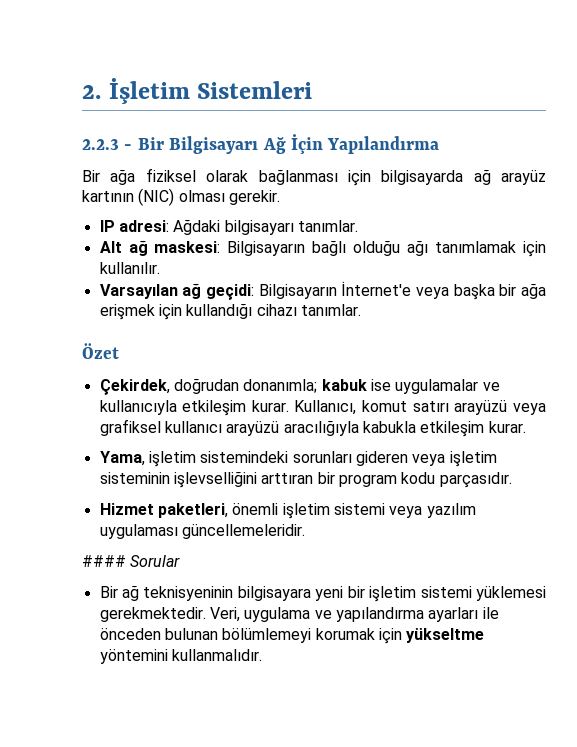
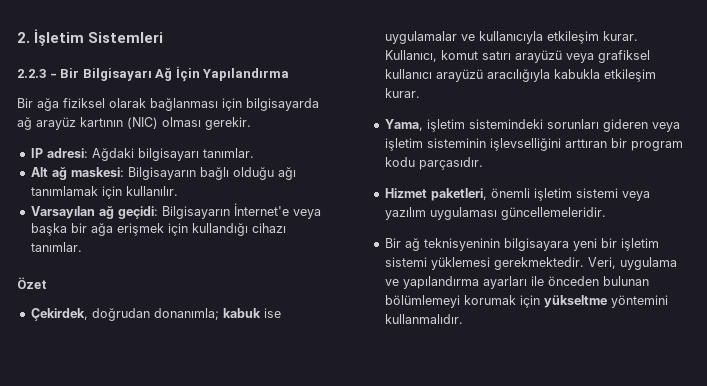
- #### Sorular

